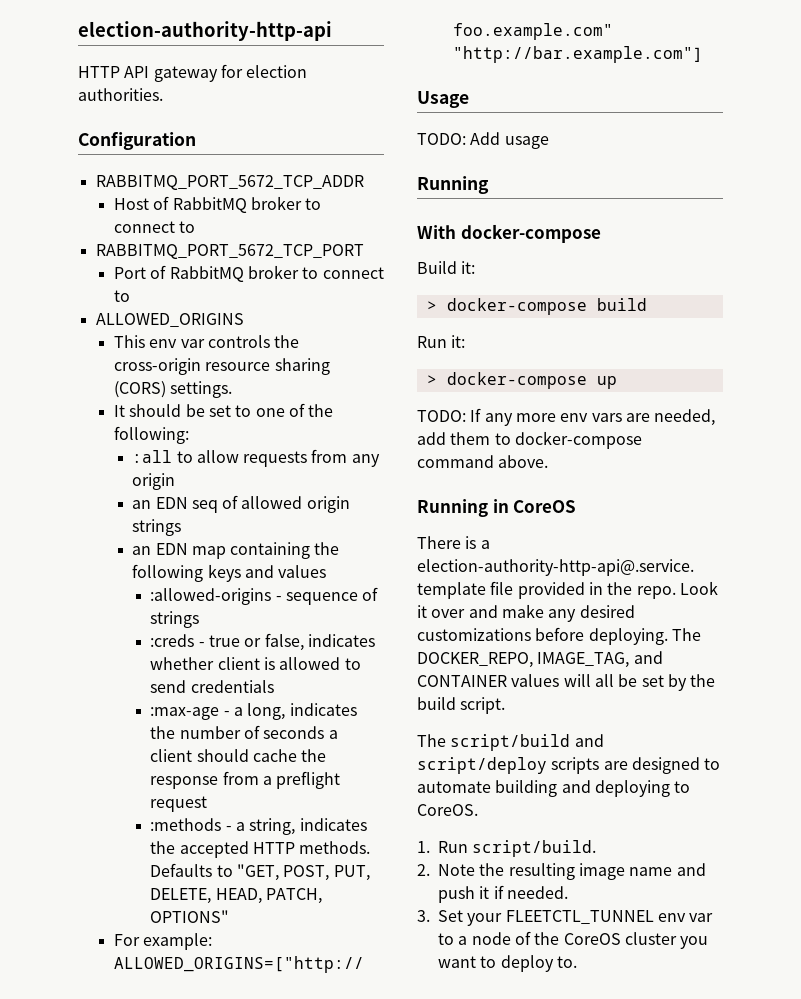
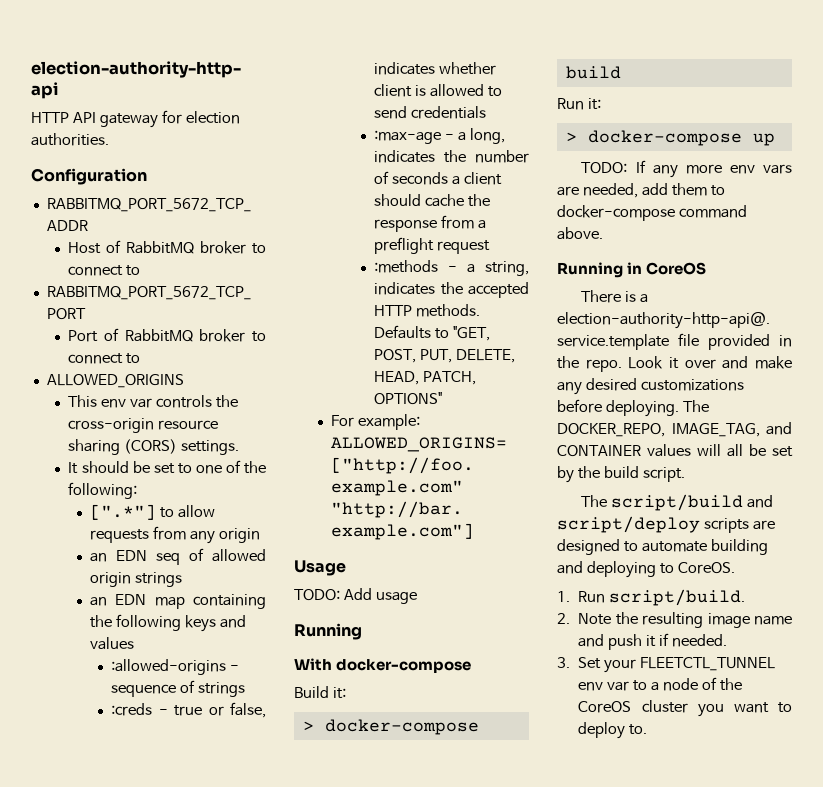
- :all to allow requests from any origin
+ [".*"] to allow requests from any origin

